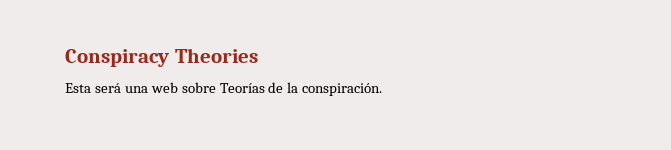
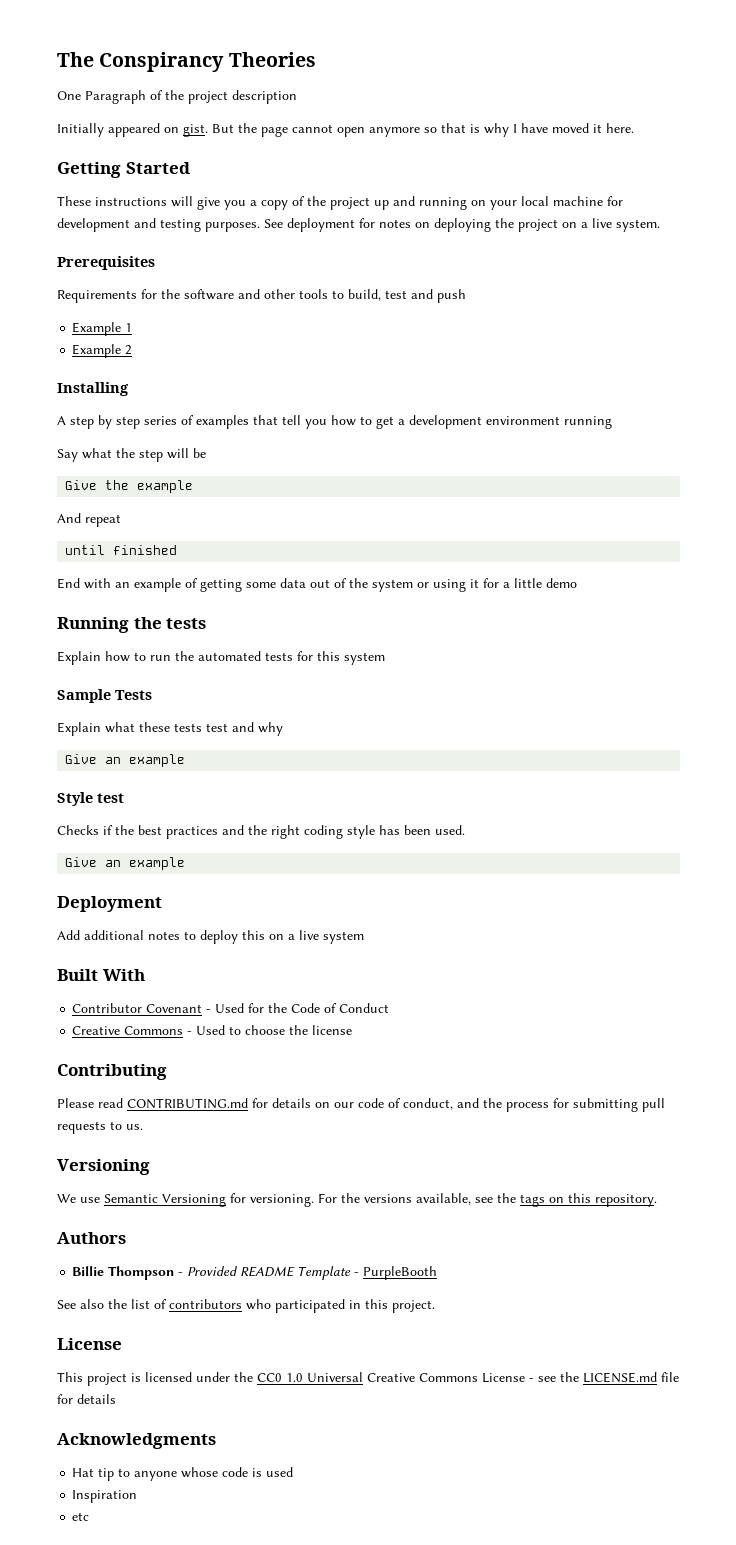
- Conspiracy Theories
+ The Conspirancy Theories
- Esta será una web sobre Teorías de la conspiración.
+ One Paragraph of the project description
+ Initially appeared on gist. But the page cannot open anymore so that is why I have moved it here.
+ Getting Started
+ These instructions will give you a copy of the project up and running on your local machine for development and testing purposes. See deployment for notes on deploying the project on a live system.
+ Prerequisites
+ Requirements for the software and other tools to build, test and push
+ Example 1
+ Example 2
+ Installing
+ A step by step series of examples that tell you how to get a development environment running
+ Say what the step will be
+ Give the example
+ And repeat
+ until finished
+ End with an example of getting some data out of the system or using it for a little demo
+ Running the tests
+ Explain how to run the automated tests for this system
+ Sample Tests
+ Explain what these tests test and why
+ Give an example
+ Style test
+ Checks if the best practices and the right coding style has been used.
+ Give an example
+ Deployment
+ Add additional notes to deploy this on a live system
+ Built With
+ Contributor Covenant - Used for the Code of Conduct
+ Creative Commons - Used to choose the license
+ Contributing
+ Please read CONTRIBUTING.md for details on our code of conduct, and the process for submitting pull requests to us.
+ Versioning
+ We use Semantic Versioning for versioning. For the versions available, see the tags on this repository.
+ Authors
+ Billie Thompson - Provided README Template - PurpleBooth
+ See also the list of contributors who participated in this project.
+ License
+ This project is licensed under the CC0 1.0 Universal Creative Commons License - see the LICENSE.md file for details
+ Acknowledgments
+ Hat tip to anyone whose code is used
+ Inspiration
+ etc

